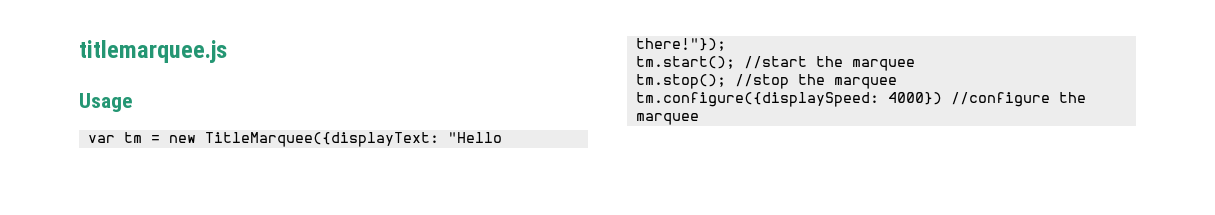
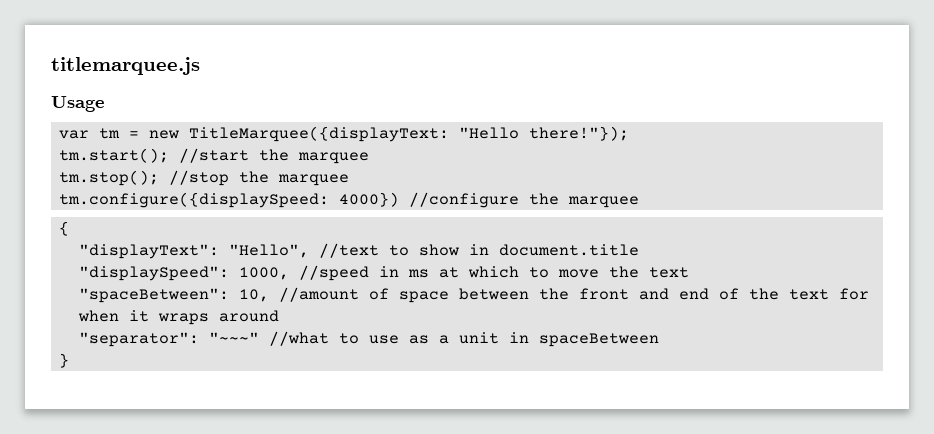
+ {
+ "displayText": "Hello", //text to show in document.title
+ "displaySpeed": 1000, //speed in ms at which to move the text
+ "spaceBetween": 10, //amount of space between the front and end of the text for when it wraps around
+ "separator": "~~~" //what to use as a unit in spaceBetween
+ }

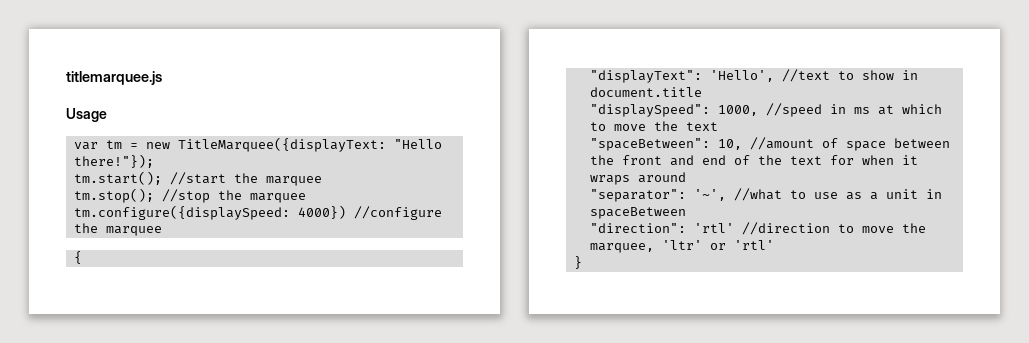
- "displayText": "Hello", //text to show in document.title
+ "displayText": 'Hello', //text to show in document.title
- "separator": "~~~" //what to use as a unit in spaceBetween
+ "separator": '~', //what to use as a unit in spaceBetween
+ "direction": 'rtl' //direction to move the marquee, 'ltr' or 'rtl'

